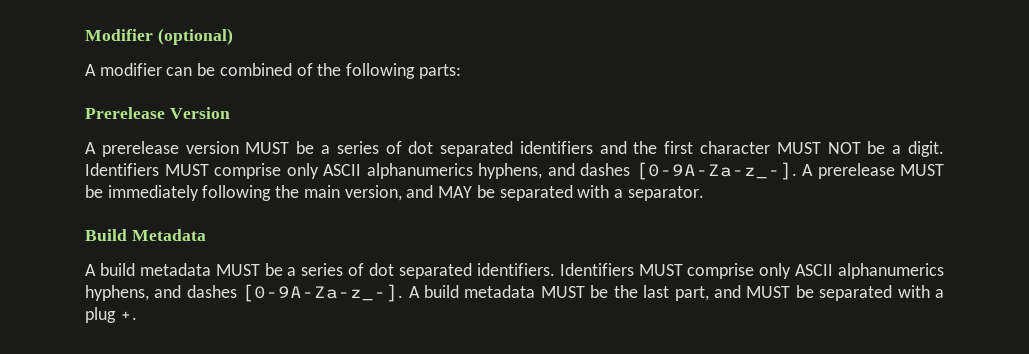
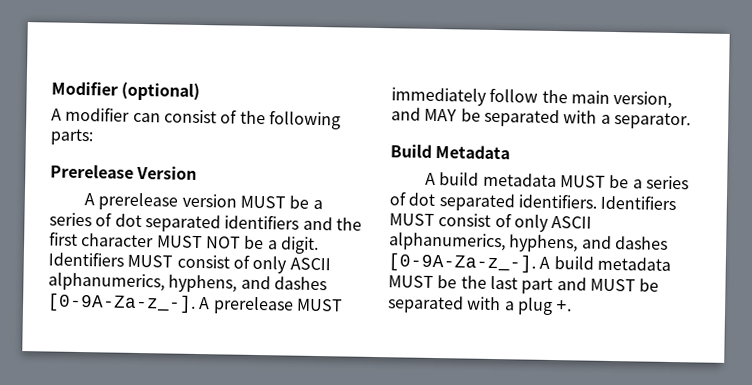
- A modifier can be combined of the following parts:
+ A modifier can consist of the following parts:
- A prerelease version MUST be a series of dot separated identifiers and the first character MUST NOT be a digit. Identifiers MUST comprise only ASCII alphanumerics hyphens, and dashes [0-9A-Za-z_-].
+ A prerelease version MUST be a series of dot separated identifiers and the first character MUST NOT be a digit. Identifiers MUST consist of only ASCII alphanumerics, hyphens, and dashes [0-9A-Za-z_-].
- A prerelease MUST be immediately following the main version, and MAY be separated with a separator.
+ A prerelease MUST immediately follow the main version, and MAY be separated with a separator.
- A build metadata MUST be a series of dot separated identifiers. Identifiers MUST comprise only ASCII alphanumerics hyphens, and dashes [0-9A-Za-z_-].
+ A build metadata MUST be a series of dot separated identifiers. Identifiers MUST consist of only ASCII alphanumerics, hyphens, and dashes [0-9A-Za-z_-].
- A build metadata MUST be the last part, and MUST be separated with a plug +.
+ A build metadata MUST be the last part and MUST be separated with a plug +.

